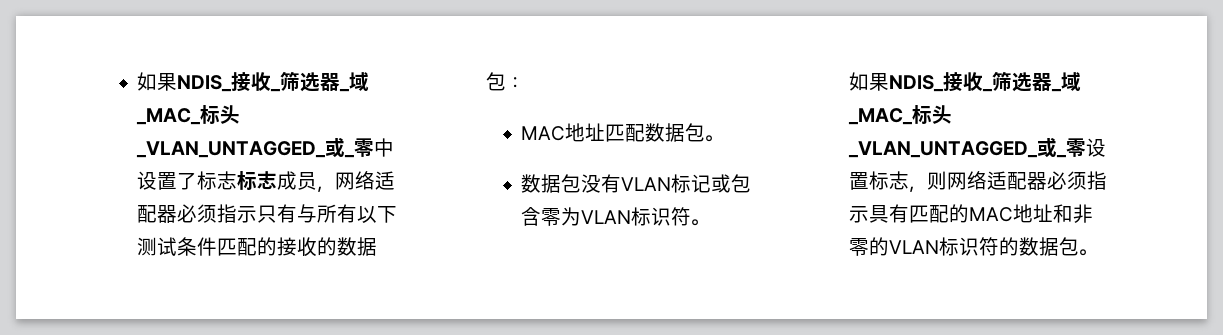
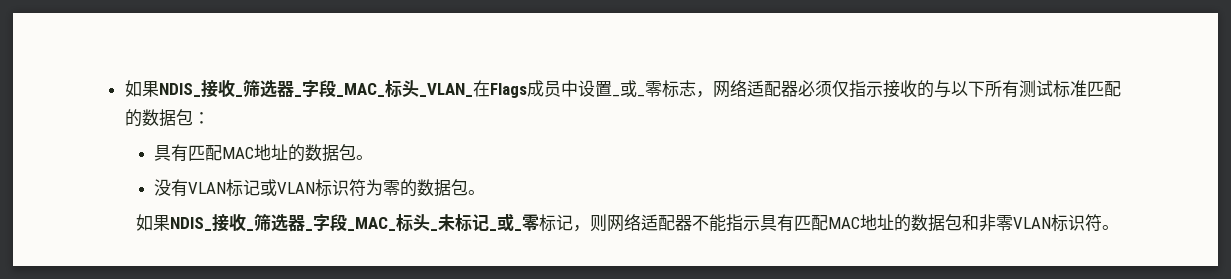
- 如果NDIS_接收_筛选器_域_MAC_标头_VLAN_UNTAGGED_或_零中设置了标志标志成员，网络适配器必须指示只有与所有以下测试条件匹配的接收的数据包：
+ 如果NDIS_接收_筛选器_字段_MAC_标头_VLAN_在Flags成员中设置_或_零标志，网络适配器必须仅指示接收的与以下所有测试标准匹配的数据包：
- MAC地址匹配数据包。
- 数据包没有VLAN标记或包含零为VLAN标识符。
+ 具有匹配MAC地址的数据包。
+ 没有VLAN标记或VLAN标识符为零的数据包。
- 如果NDIS_接收_筛选器_域_MAC_标头_VLAN_UNTAGGED_或_零设置标志，则网络适配器必须指示具有匹配的MAC地址和非零的VLAN标识符的数据包。
+ 如果NDIS_接收_筛选器_字段_MAC_标头_未标记_或_零标记，则网络适配器不能指示具有匹配MAC地址的数据包和非零VLAN标识符。

